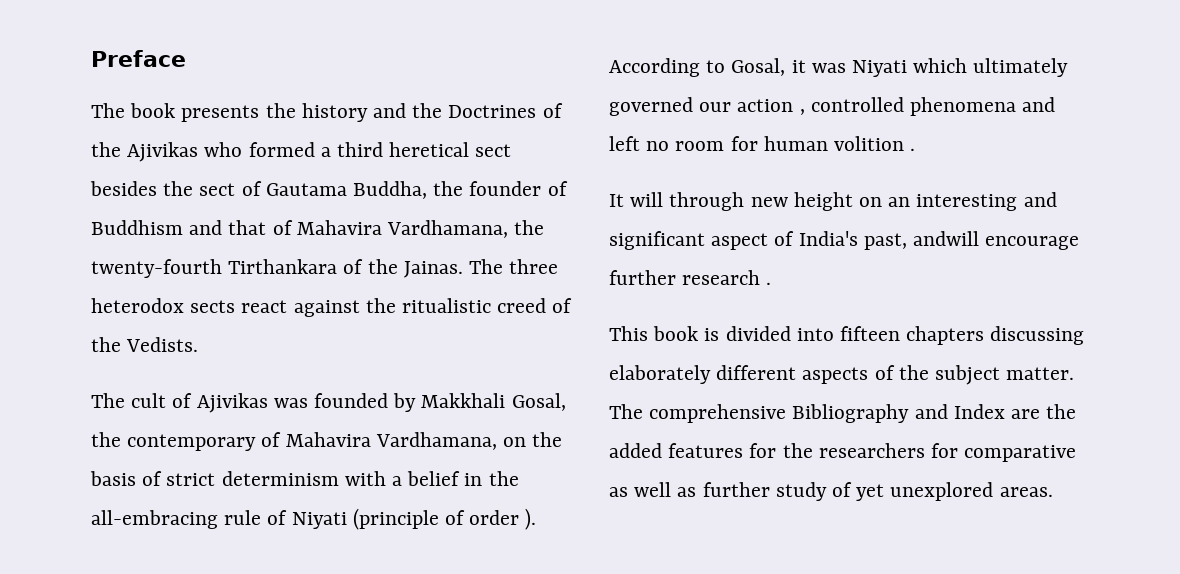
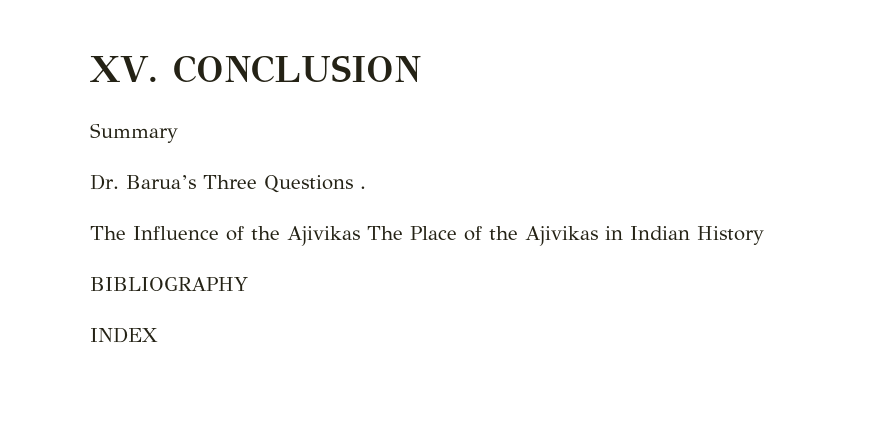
- Preface
- The book presents the history and the Doctrines of the Ajivikas who formed a third heretical sect besides the sect of Gautama Buddha, the founder of Buddhism and that of Mahavira Vardhamana, the twenty-fourth Tirthankara of the Jainas. The three heterodox sects react against the ritualistic creed of the Vedists.
- The cult of Ajivikas was founded by Makkhali Gosal, the contemporary of Mahavira Vardhamana, on the basis of strict determinism with a belief in the all-embracing rule of Niyati (principle of order ). According to Gosal, it was Niyati which ultimately governed our action , controlled phenomena and left no room for human volition .
- It will through new height on an interesting and significant aspect of India's past, andwill encourage further research .
- This book is divided into fifteen chapters discussing elaborately different aspects of the subject matter. The comprehensive Bibliography and Index are the added features for the researchers for comparative as well as further study of yet unexplored areas.
+ XV. CONCLUSION
+ Summary
+ Dr. Barua’s Three Questions .
+ The Influence of the Ajivikas The Place of the Ajivikas in Indian History
+ BIBLIOGRAPHY
+ INDEX

